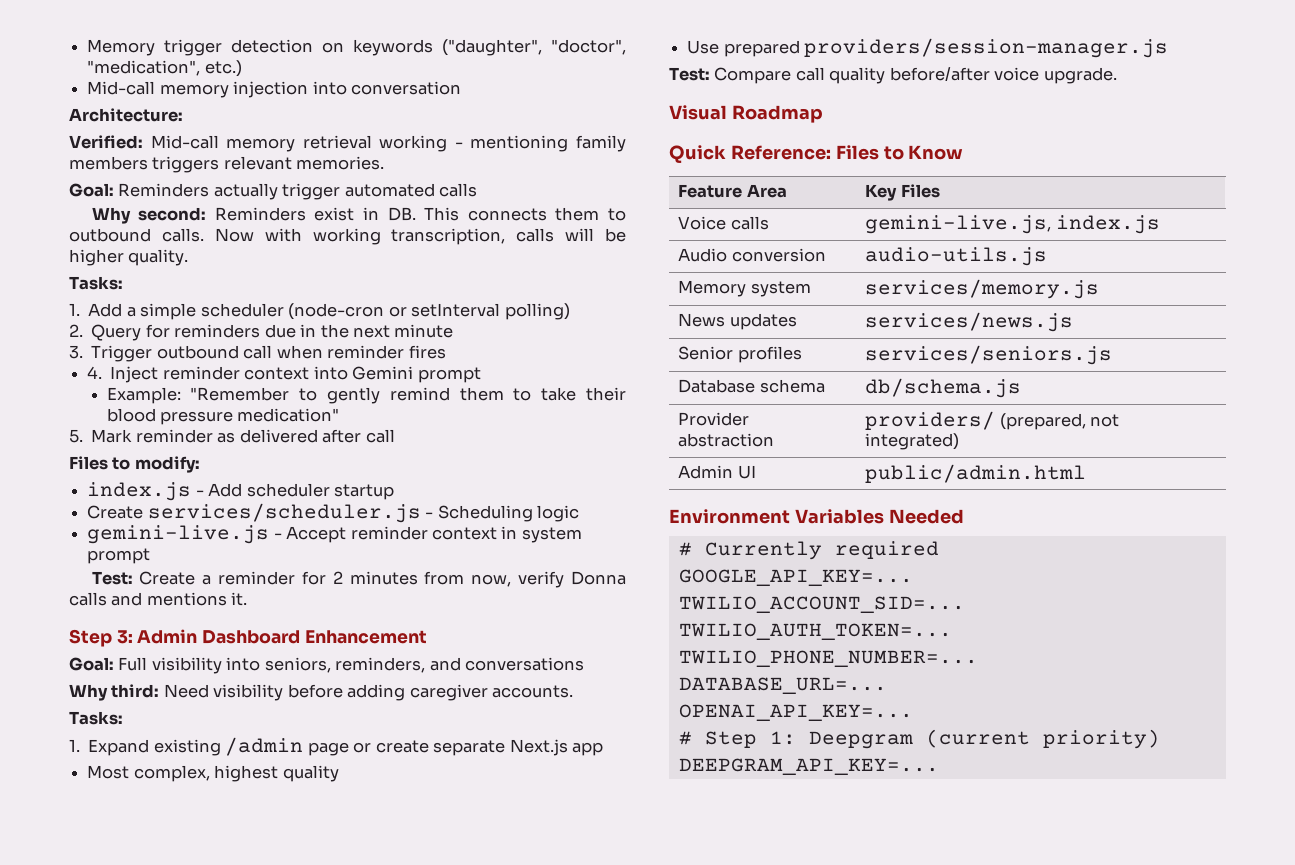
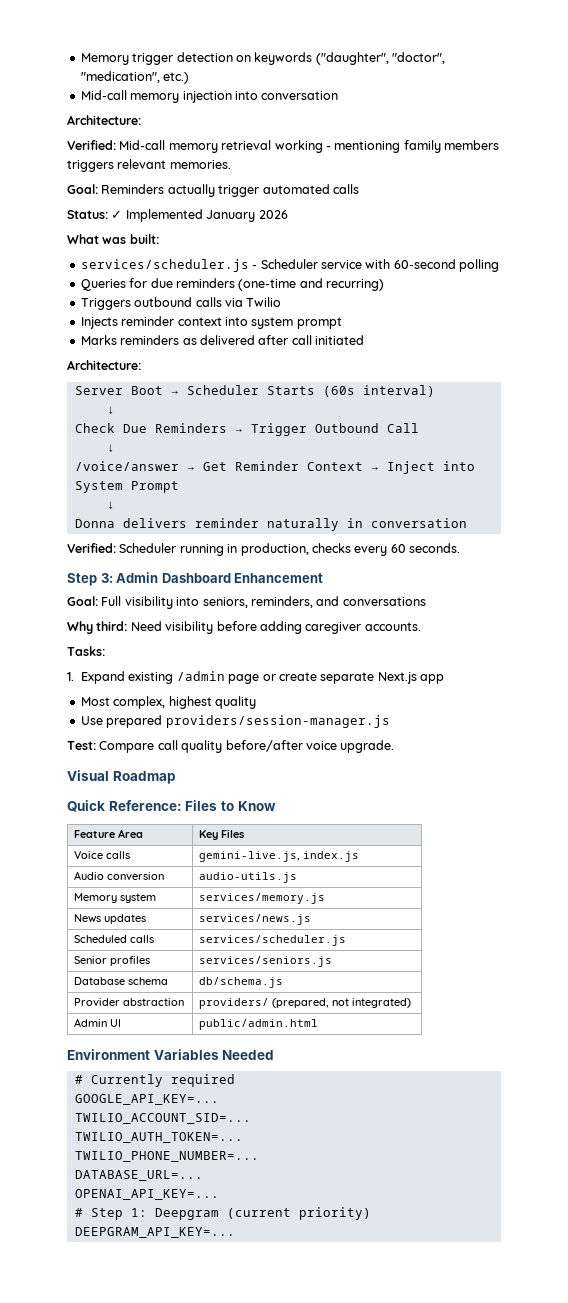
- Why second: Reminders exist in DB. This connects them to outbound calls. Now with working transcription, calls will be higher quality.
- Tasks:
- 1. Add a simple scheduler (node-cron or setInterval polling)
- 2. Query for reminders due in the next minute
- 3. Trigger outbound call when reminder fires
- 4. Inject reminder context into Gemini prompt
- Example: "Remember to gently remind them to take their blood pressure medication"
- 5. Mark reminder as delivered after call
- Files to modify:
- index.js - Add scheduler startup
- Create services/scheduler.js - Scheduling logic
- gemini-live.js - Accept reminder context in system prompt
- Test: Create a reminder for 2 minutes from now, verify Donna calls and mentions it.
+ Status: ✓ Implemented January 2026
+ What was built:
+ services/scheduler.js - Scheduler service with 60-second polling
+ Queries for due reminders (one-time and recurring)
+ Triggers outbound calls via Twilio
+ Injects reminder context into system prompt
+ Marks reminders as delivered after call initiated
+ Architecture:
+ Server Boot → Scheduler Starts (60s interval)
+ ↓
+ Check Due Reminders → Trigger Outbound Call
+ ↓
+ /voice/answer → Get Reminder Context → Inject into System Prompt
+ ↓
+ Donna delivers reminder naturally in conversation
+ Verified: Scheduler running in production, checks every 60 seconds.
+ Scheduled calls | services/scheduler.js

